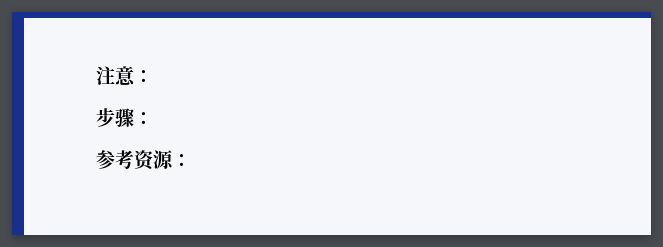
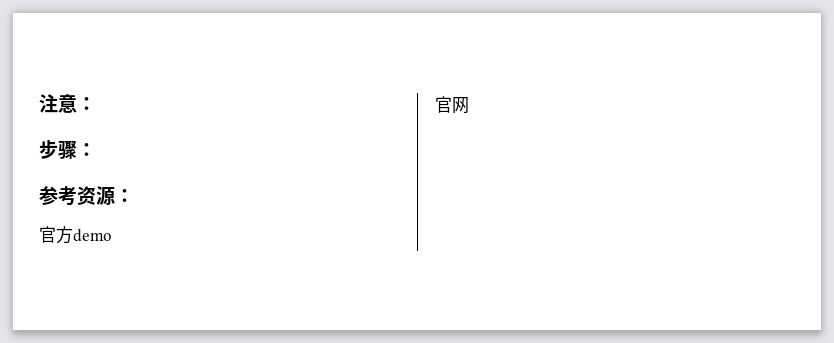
+ 官方demo
+ 官网

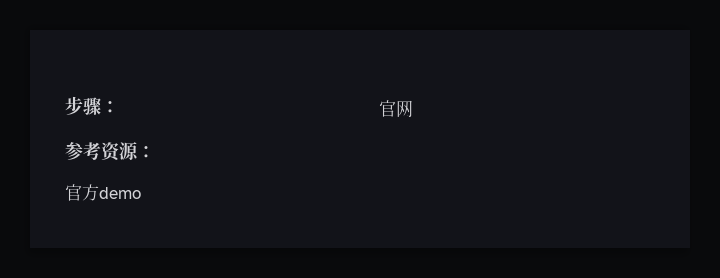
- 注意：

